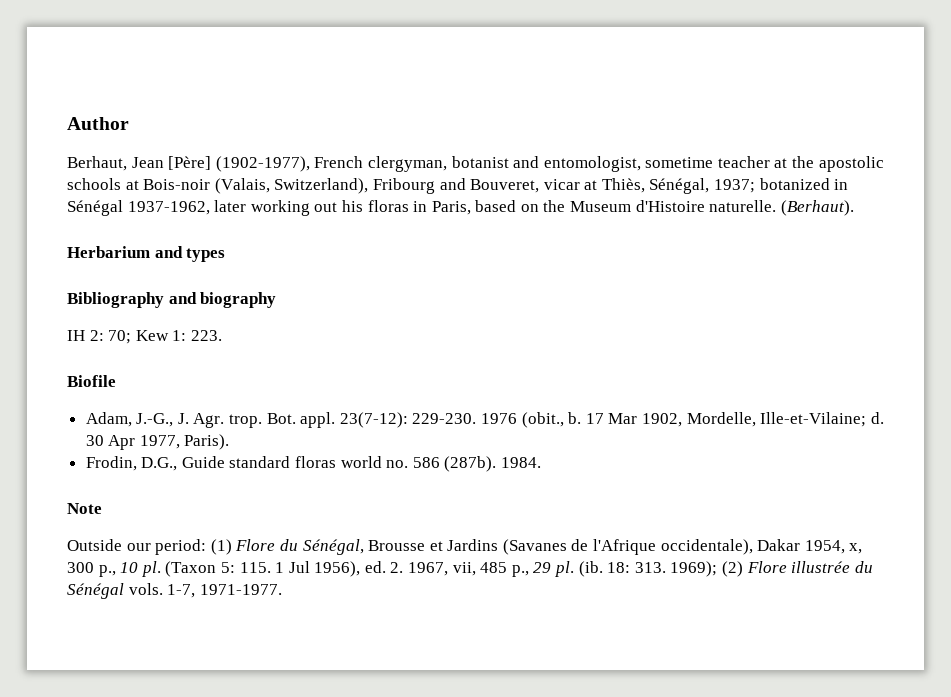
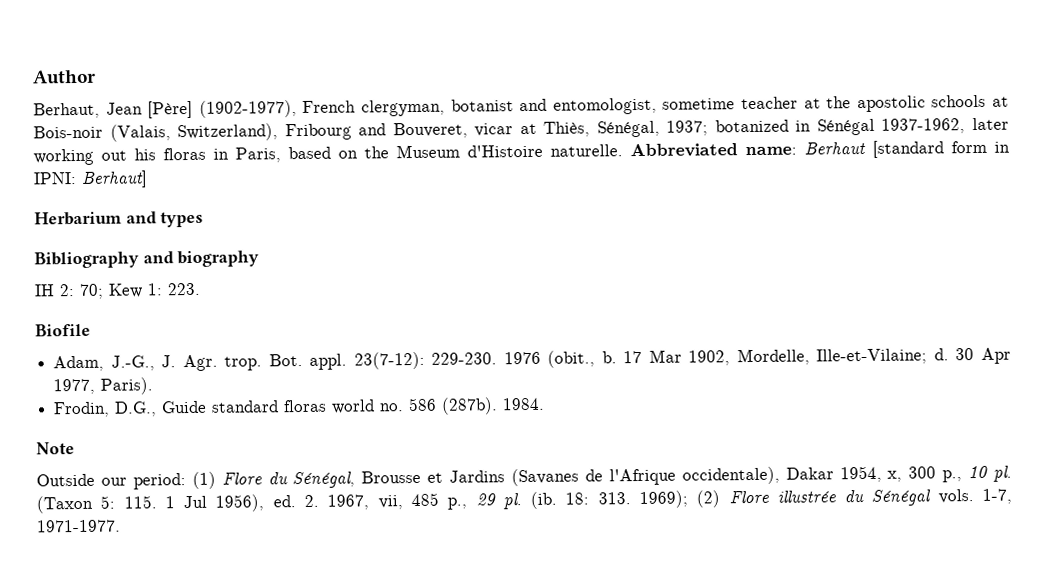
- (Berhaut).
+ Abbreviated name: Berhaut [standard form in IPNI: Berhaut]

